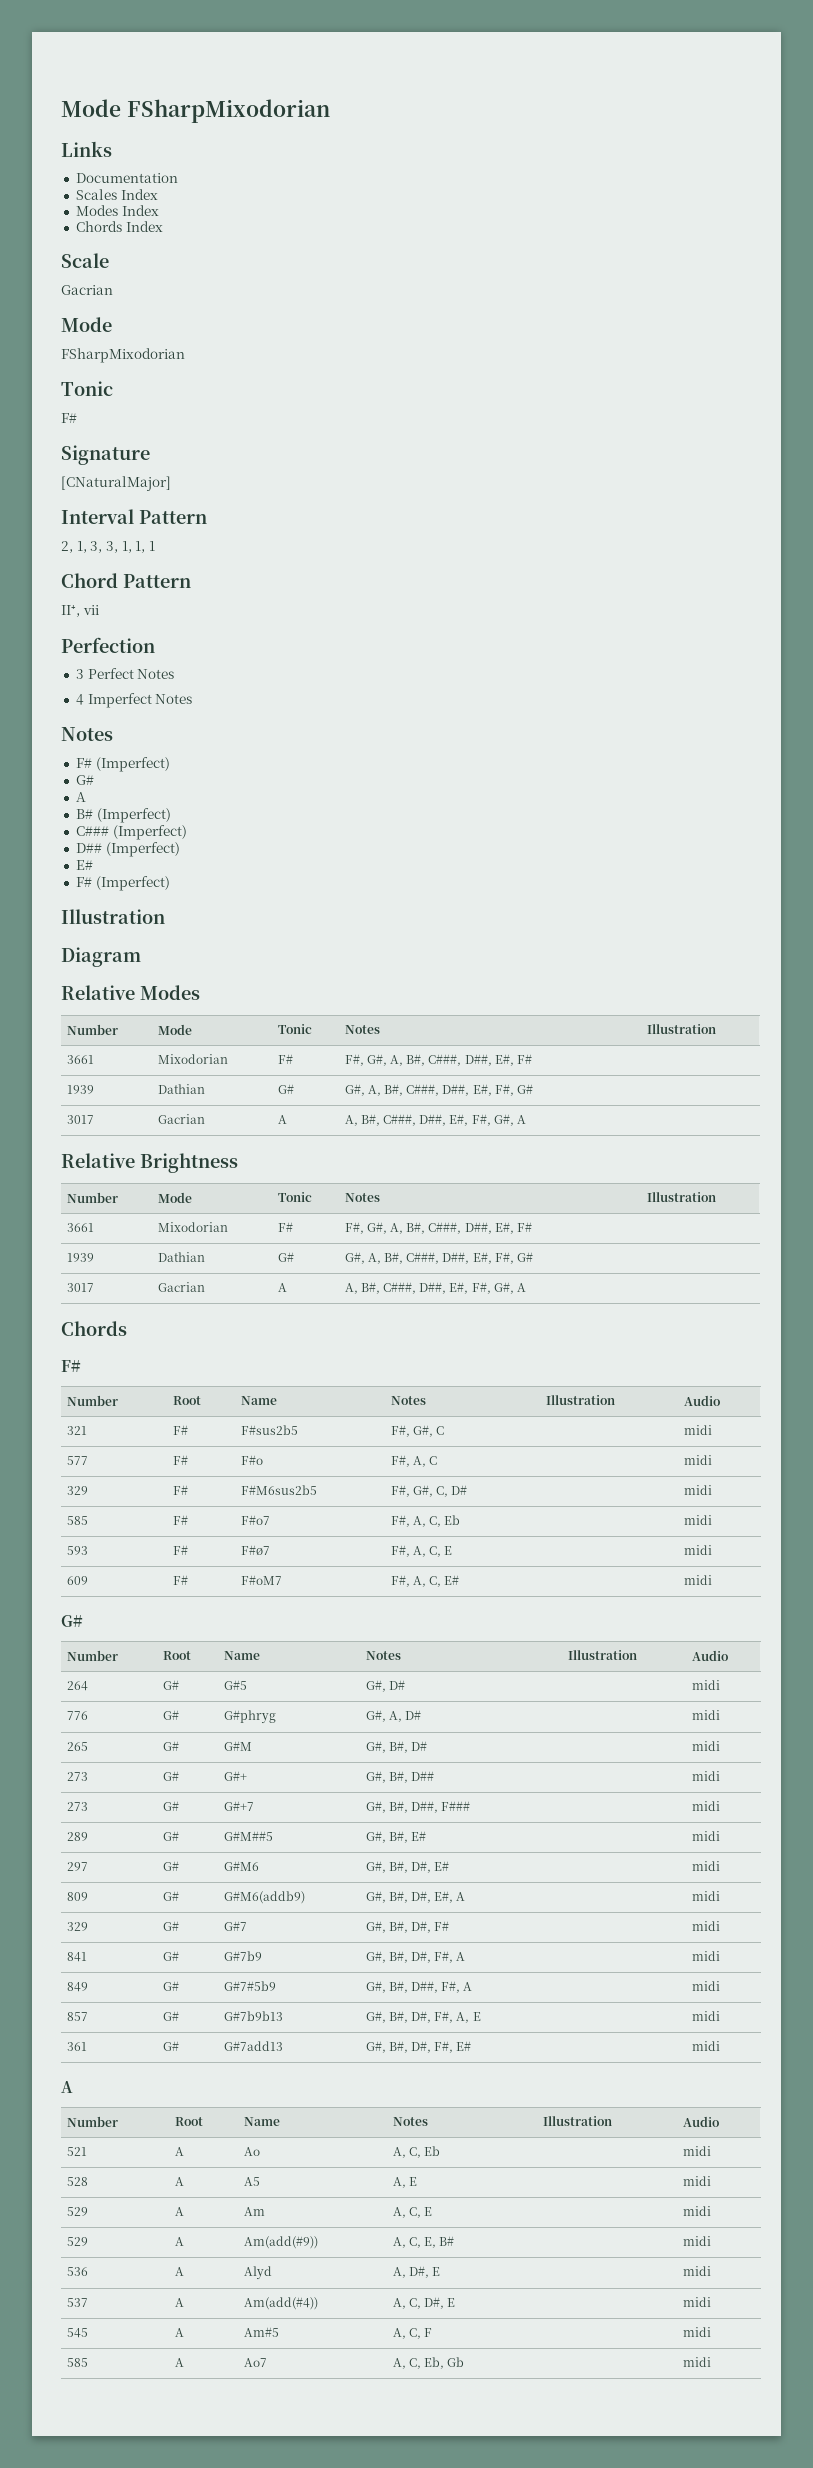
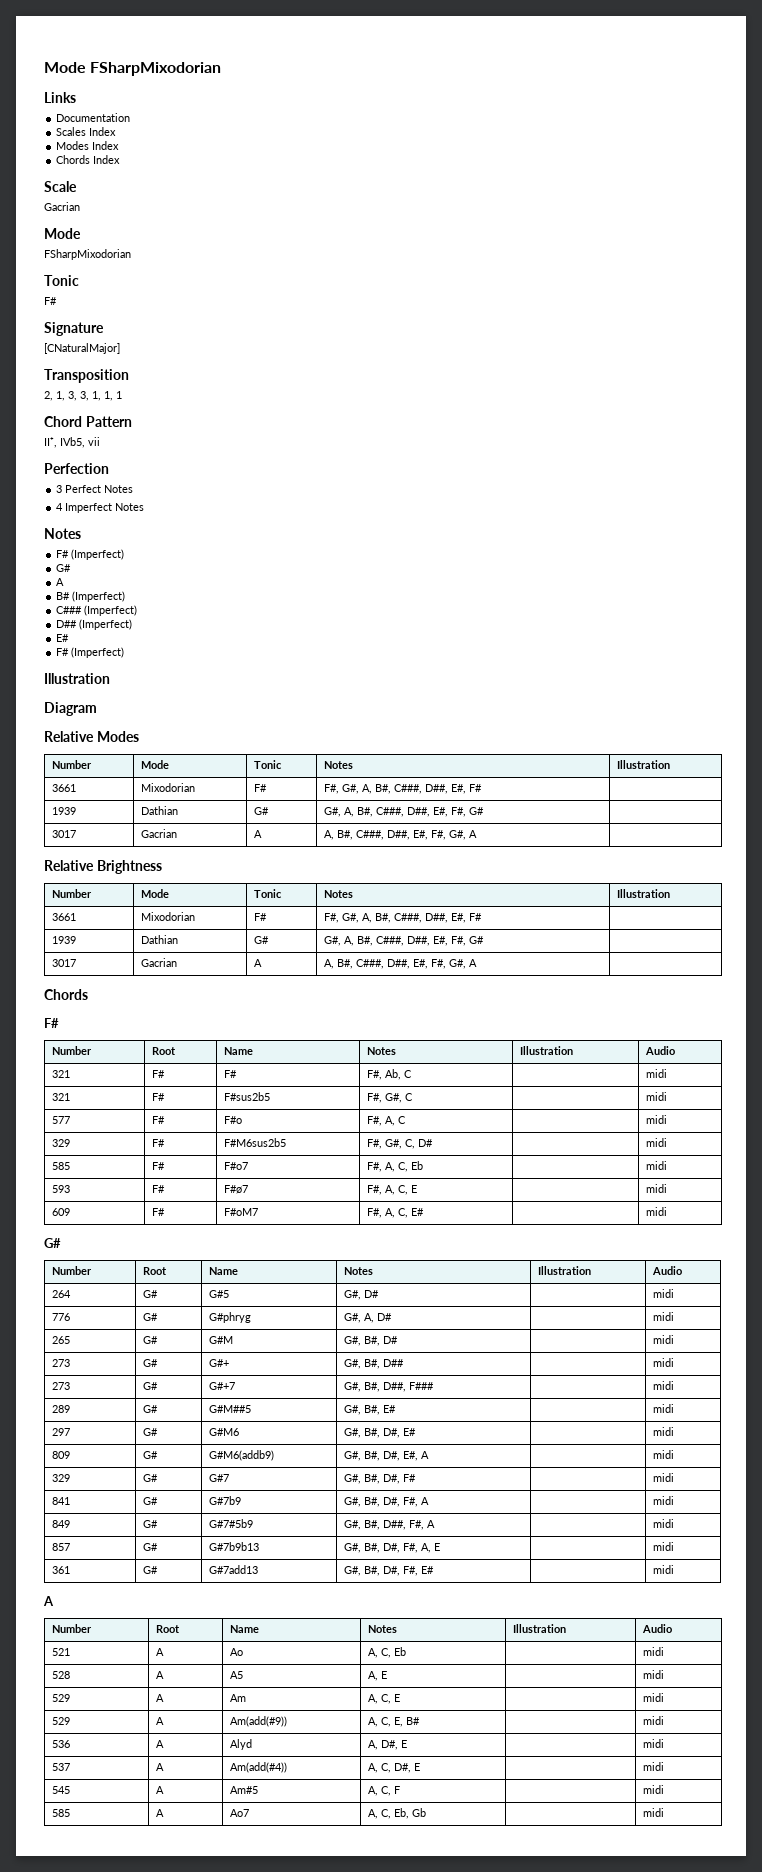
- Interval Pattern
+ Transposition
- II⁺, vii
+ II⁺, IVb5, vii
+ 321 | F# | F# | F#, Ab, C | | midi

